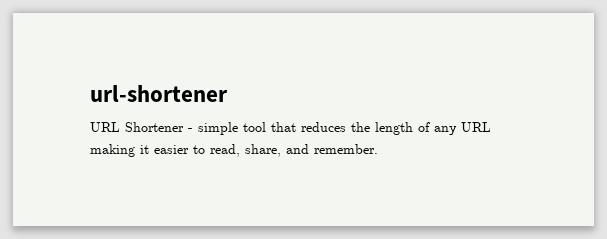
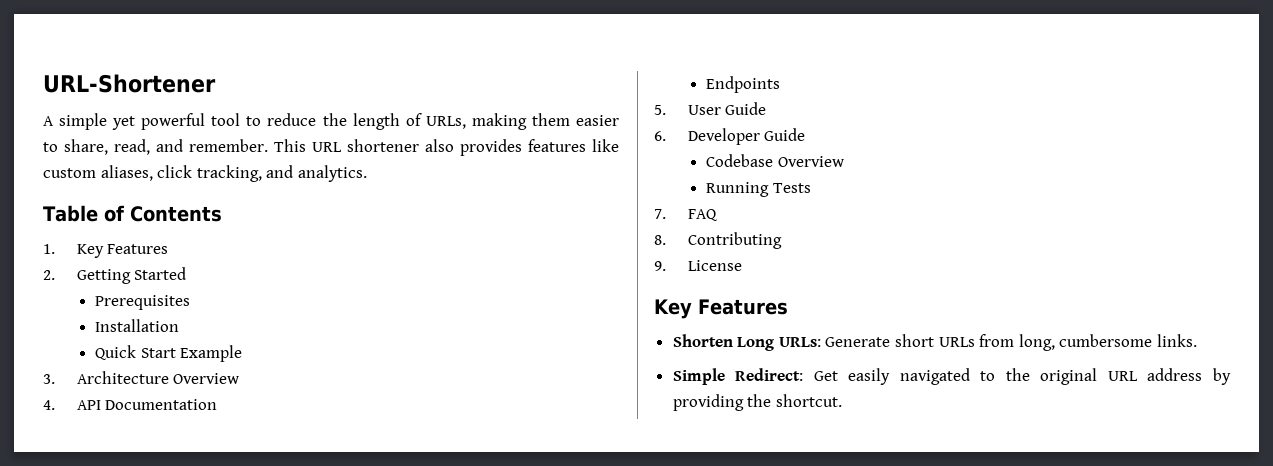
- url-shortener
- URL Shortener - simple tool that reduces the length of any URL making it easier to read, share, and remember.
+ URL-Shortener
+ A simple yet powerful tool to reduce the length of URLs, making them easier to share, read, and remember. This URL shortener also provides features like custom aliases, click tracking, and analytics.
+ Table of Contents
+ 1. Key Features
+ 2. Getting Started
+ Prerequisites
+ Installation
+ Quick Start Example
+ 3. Architecture Overview
+ 4. API Documentation
+ Endpoints
+ 5. User Guide
+ 6. Developer Guide
+ Codebase Overview
+ Running Tests
+ 7. FAQ
+ 8. Contributing
+ 9. License
+ Key Features
+ Shorten Long URLs: Generate short URLs from long, cumbersome links.
+ Simple Redirect: Get easily navigated to the original URL address by providing the shortcut.

